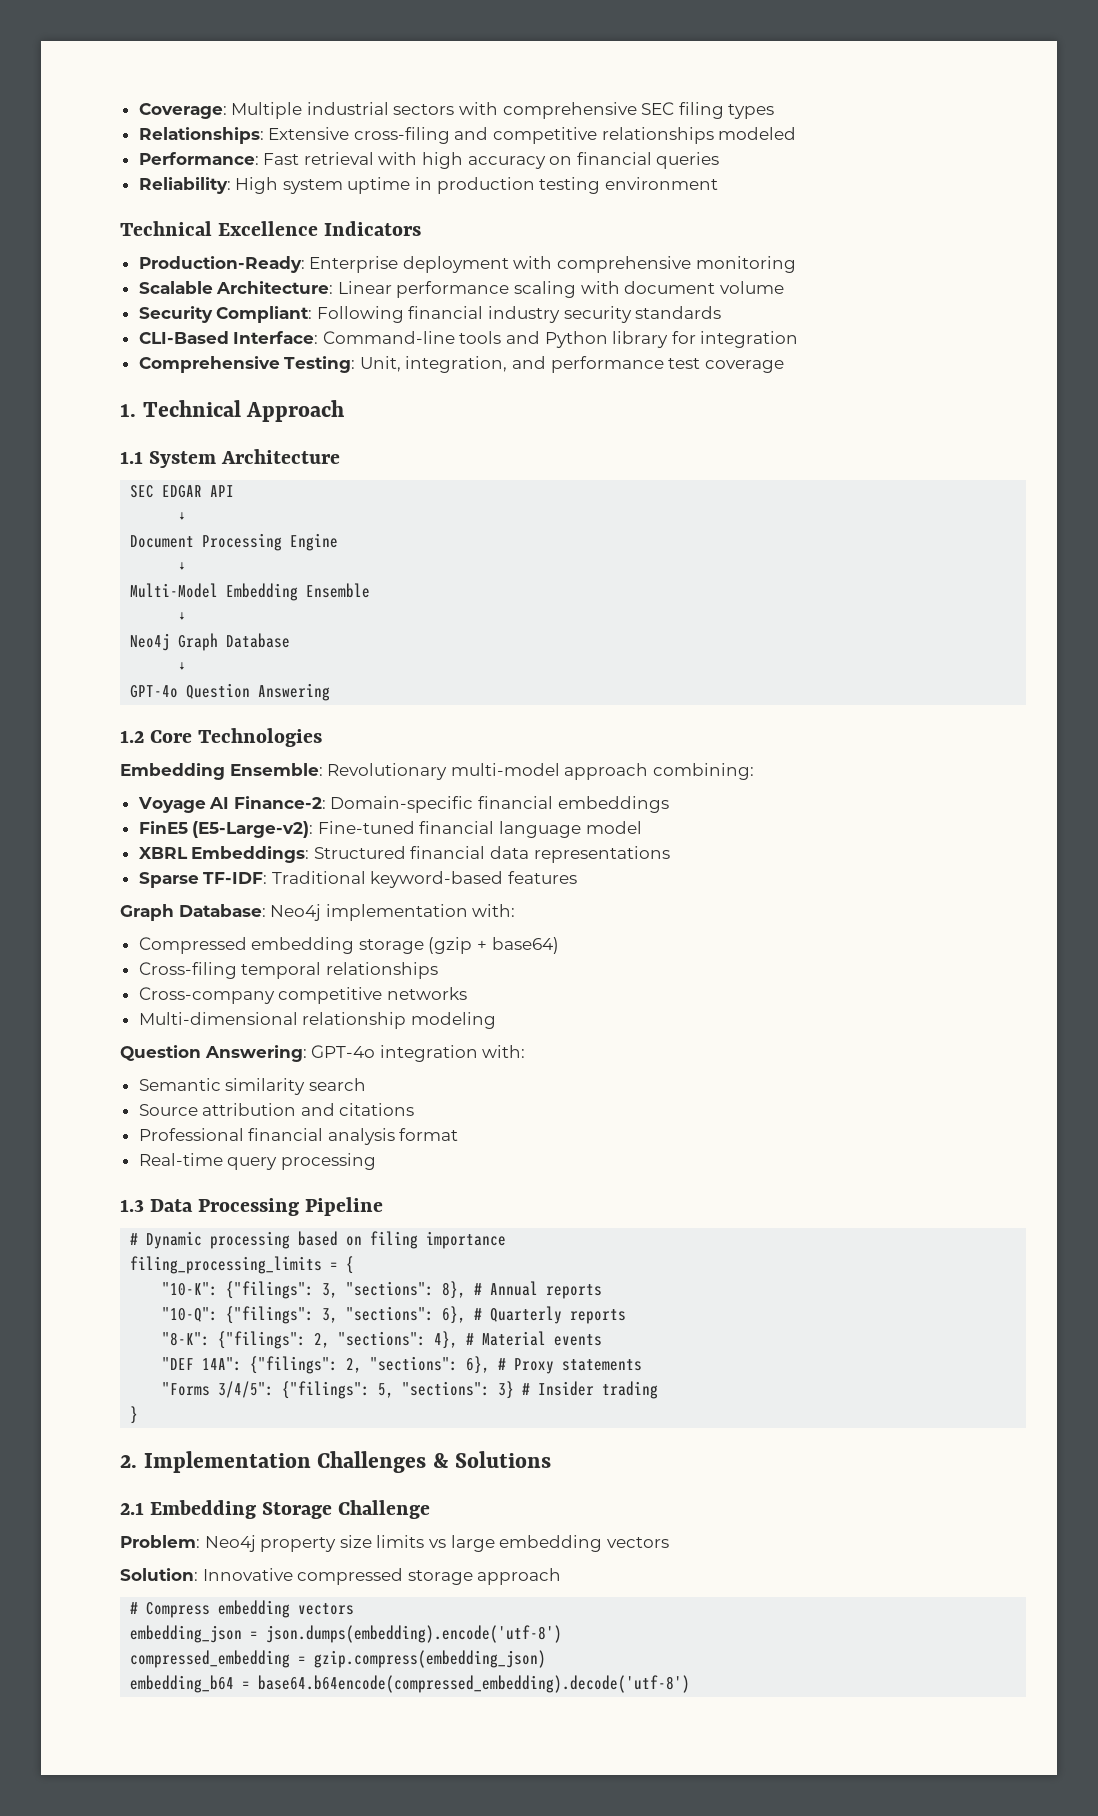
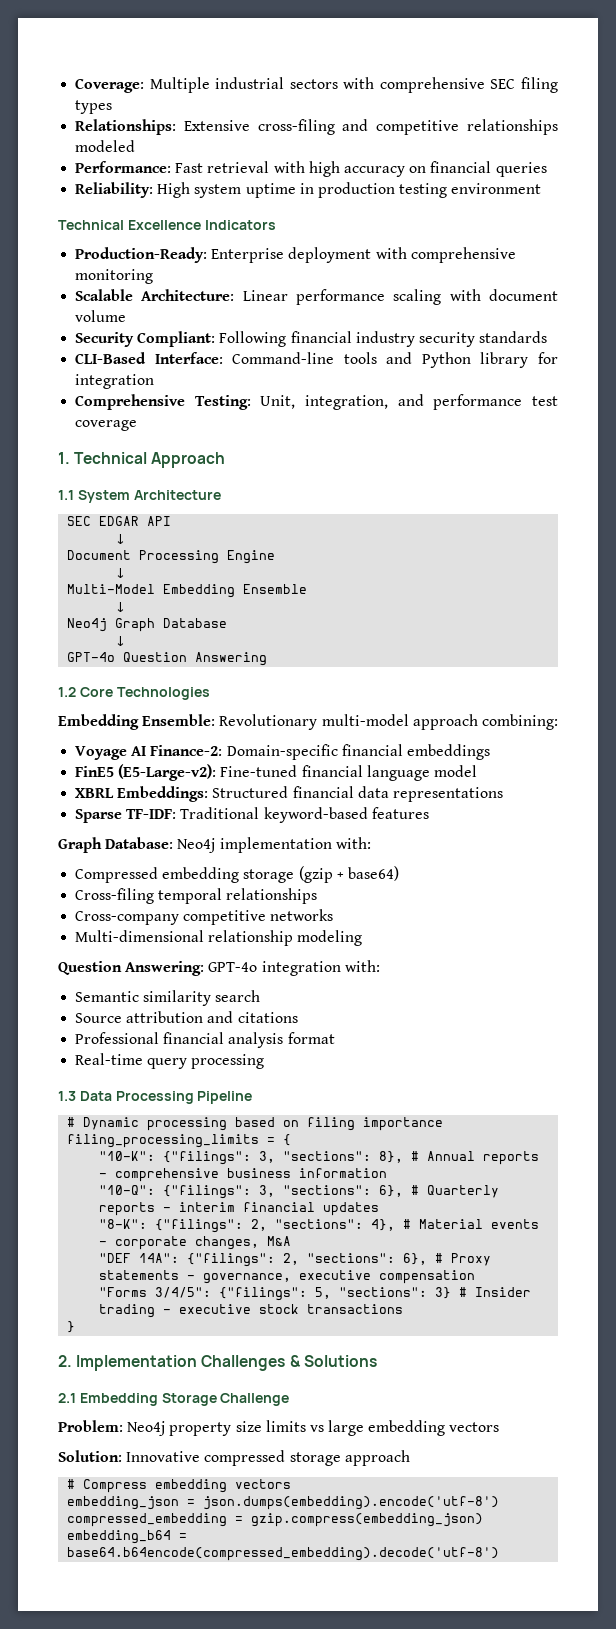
- "10-K": {"filings": 3, "sections": 8}, # Annual reports
+ "10-K": {"filings": 3, "sections": 8}, # Annual reports - comprehensive business information
- "10-Q": {"filings": 3, "sections": 6}, # Quarterly reports
+ "10-Q": {"filings": 3, "sections": 6}, # Quarterly reports - interim financial updates
- "8-K": {"filings": 2, "sections": 4}, # Material events
+ "8-K": {"filings": 2, "sections": 4}, # Material events - corporate changes, M&A
- "DEF 14A": {"filings": 2, "sections": 6}, # Proxy statements
+ "DEF 14A": {"filings": 2, "sections": 6}, # Proxy statements - governance, executive compensation
- "Forms 3/4/5": {"filings": 5, "sections": 3} # Insider trading
+ "Forms 3/4/5": {"filings": 5, "sections": 3} # Insider trading - executive stock transactions

